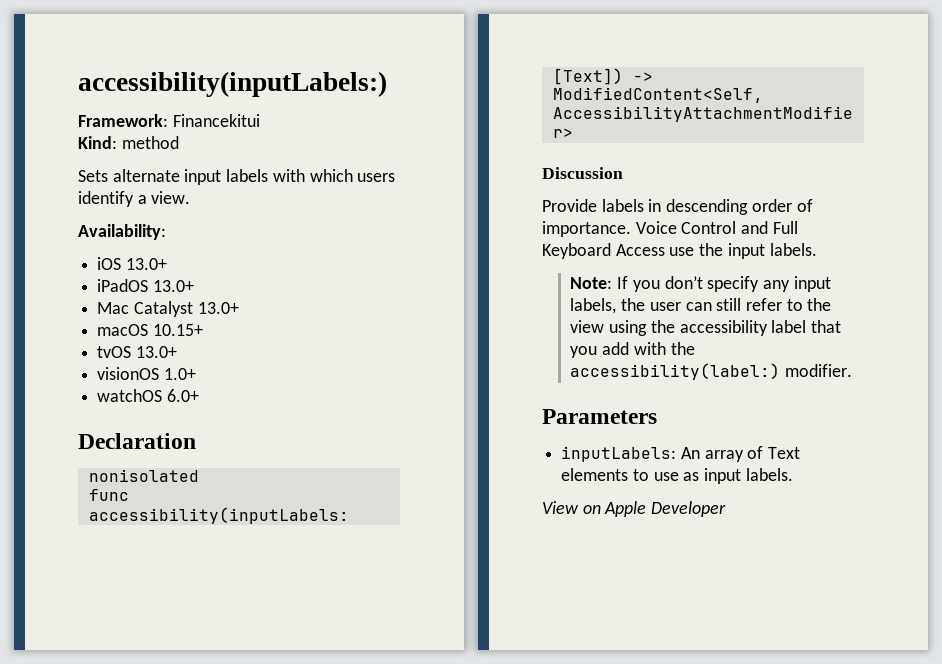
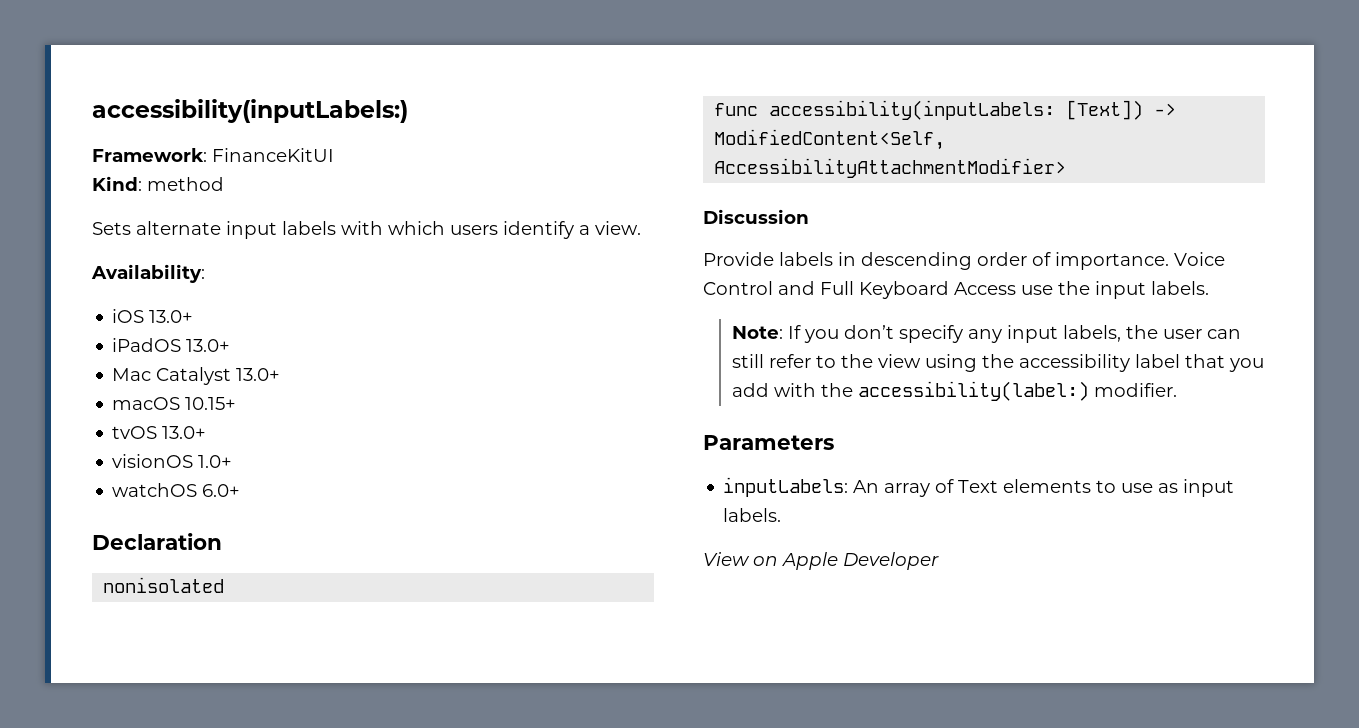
- Framework: Financekitui
+ Framework: FinanceKitUI

